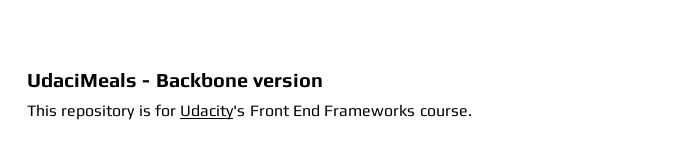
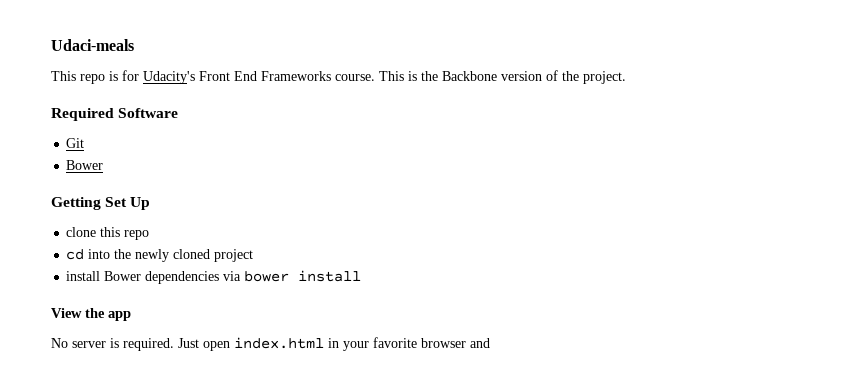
- UdaciMeals - Backbone version
- This repository is for Udacity's Front End Frameworks course.
+ Udaci-meals
+ This repo is for Udacity's Front End Frameworks course.
+ This is the Backbone version of the project.
+ Required Software
+ Git
+ Bower
+ Getting Set Up
+ clone this repo
+ cd into the newly cloned project
+ install Bower dependencies via bower install
+ View the app
+ No server is required. Just open index.html in your favorite browser and

